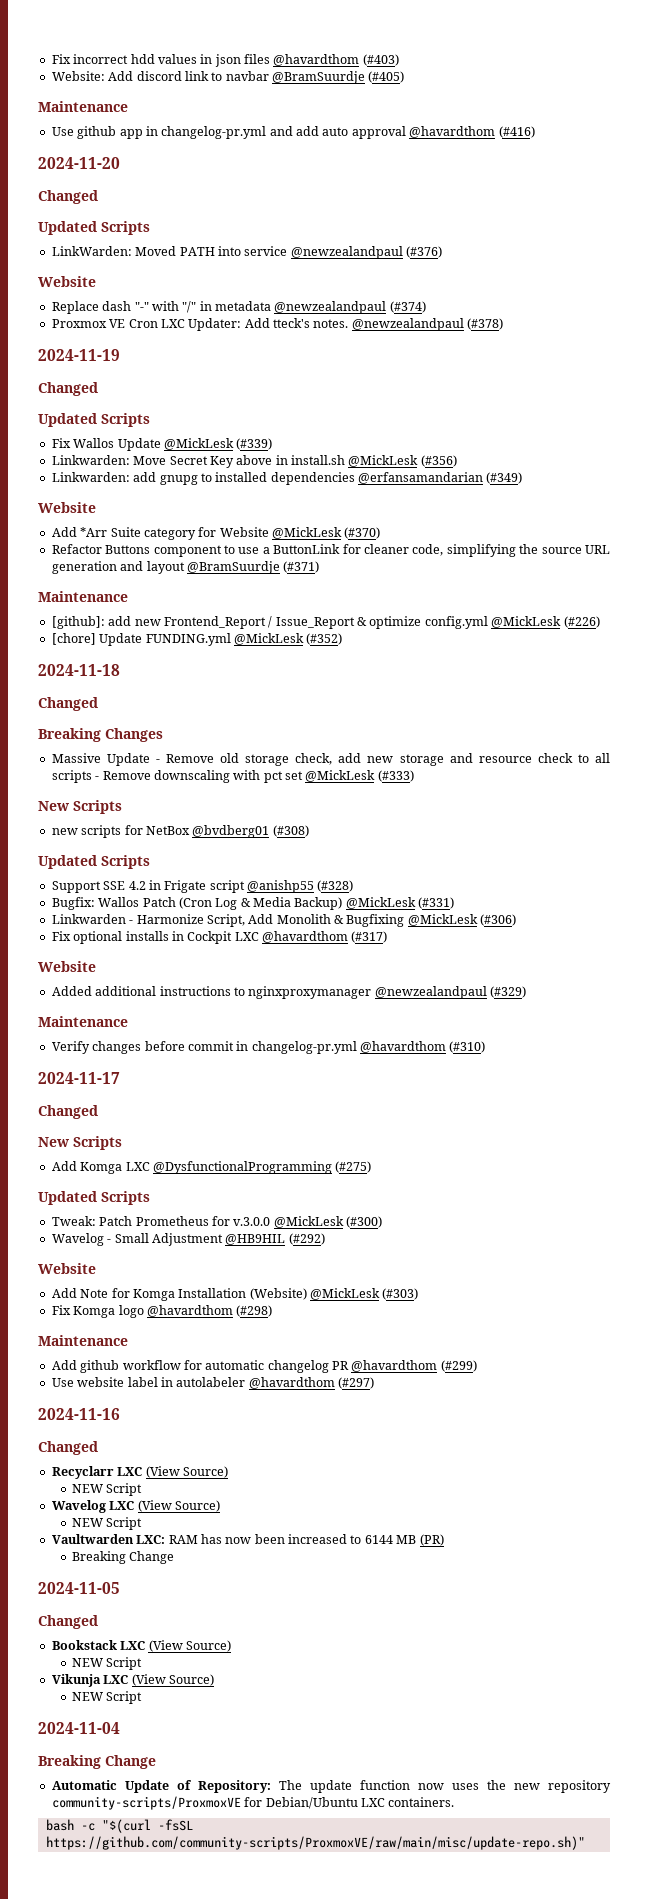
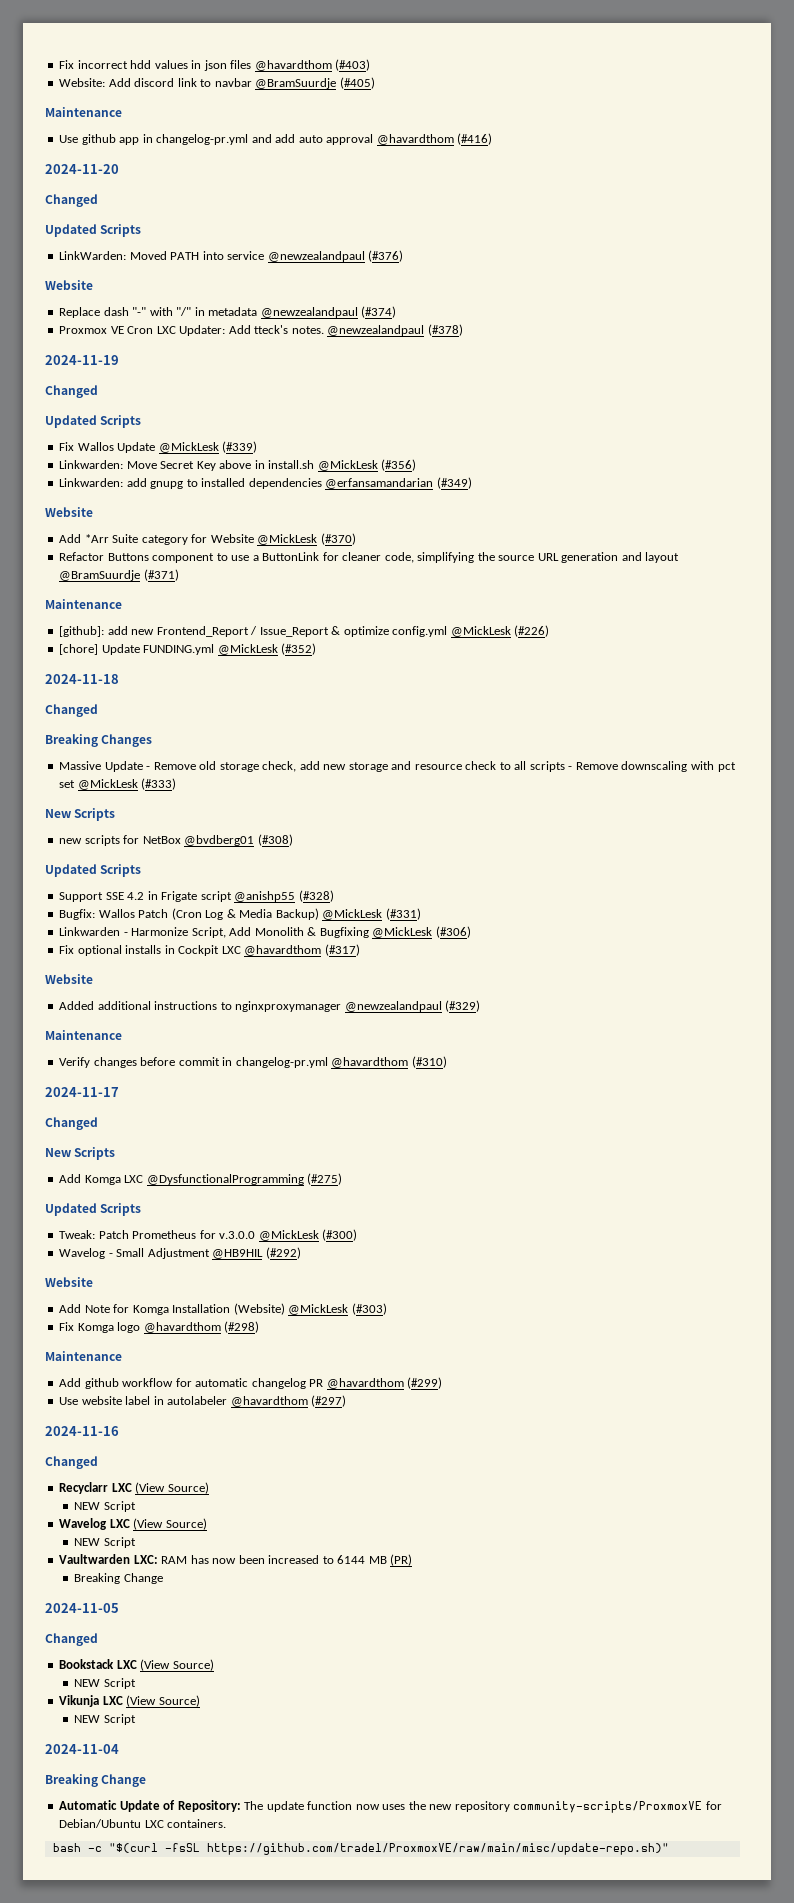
- bash -c "$(curl -fsSL https://github.com/community-scripts/ProxmoxVE/raw/main/misc/update-repo.sh)"
+ bash -c "$(curl -fsSL https://github.com/tradel/ProxmoxVE/raw/main/misc/update-repo.sh)"

